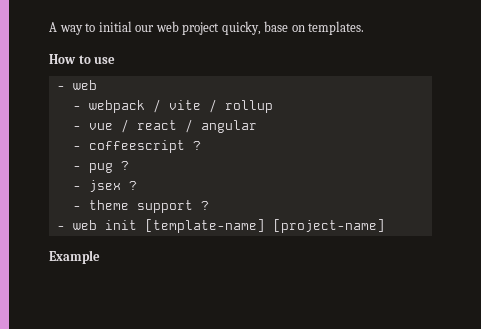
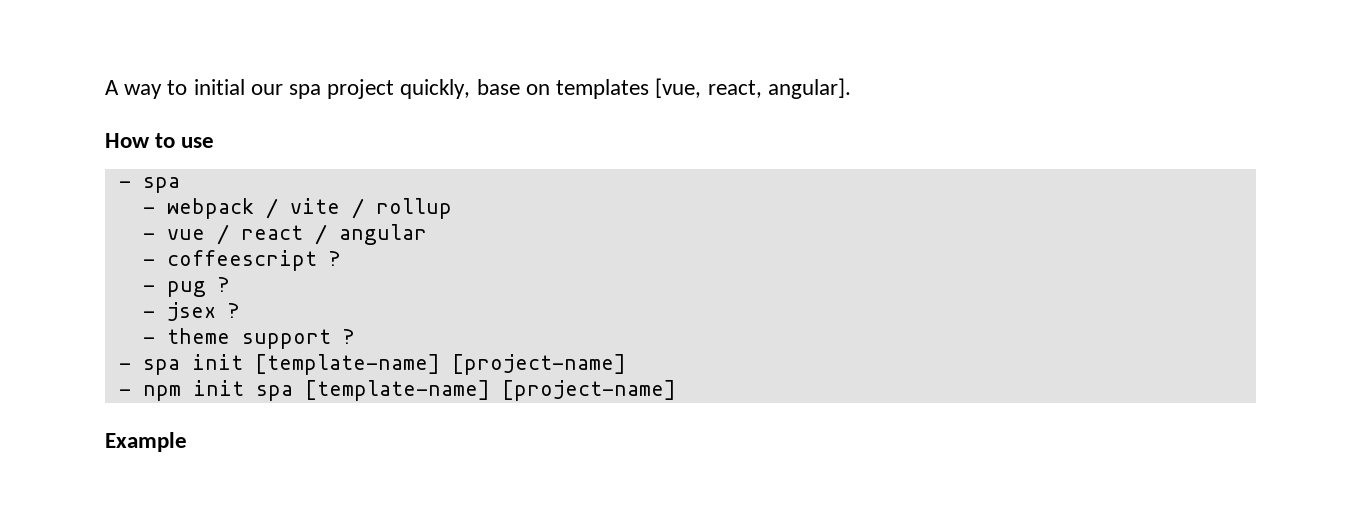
- A way to initial our web project quicky, base on templates.
+ A way to initial our spa project quickly, base on templates [vue, react, angular].
  How to use
- - web
+ - spa
- - web init [template-name] [project-name]
+ - spa init [template-name] [project-name]
+ - npm init spa [template-name] [project-name]

